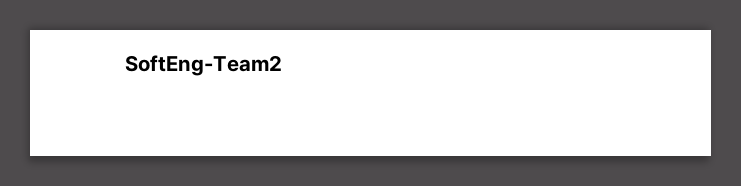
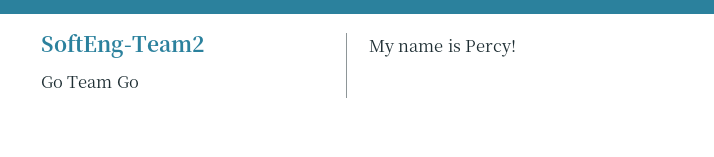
+ Go Team Go
+ My name is Percy!

